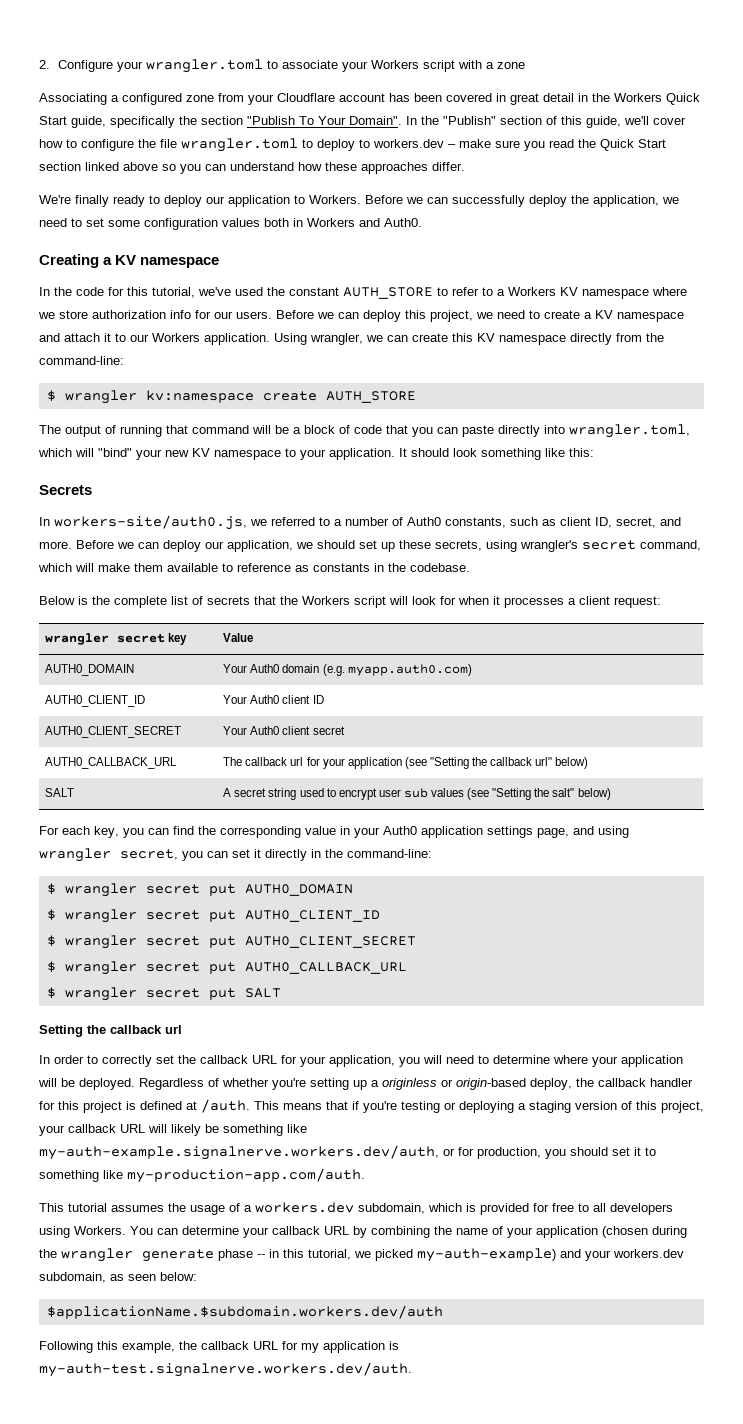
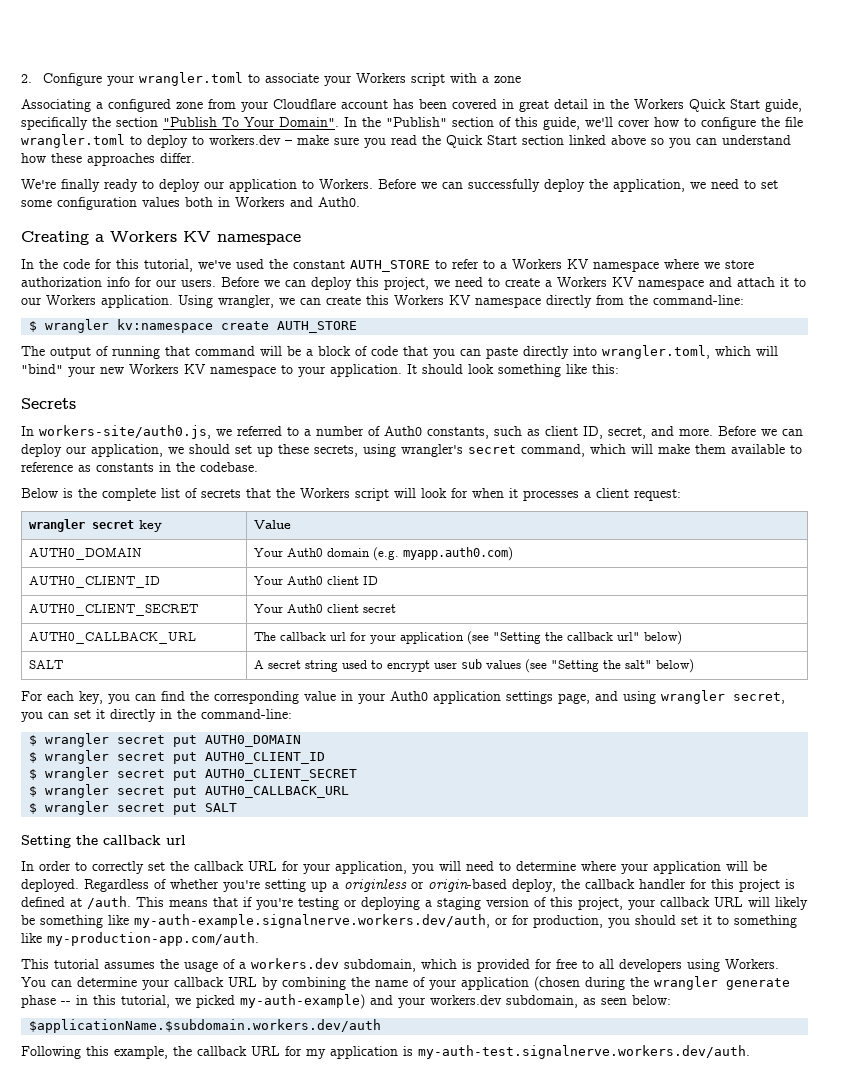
- Creating a KV namespace
+ Creating a Workers KV namespace
- Before we can deploy this project, we need to create a KV namespace and attach it to our Workers application.
+ Before we can deploy this project, we need to create a Workers KV namespace and attach it to our Workers application.
- Using wrangler, we can create this KV namespace directly from the command-line:
+ Using wrangler, we can create this Workers KV namespace directly from the command-line:
- The output of running that command will be a block of code that you can paste directly into wrangler.toml, which will "bind" your new KV namespace to your application.
+ The output of running that command will be a block of code that you can paste directly into wrangler.toml, which will "bind" your new Workers KV namespace to your application.

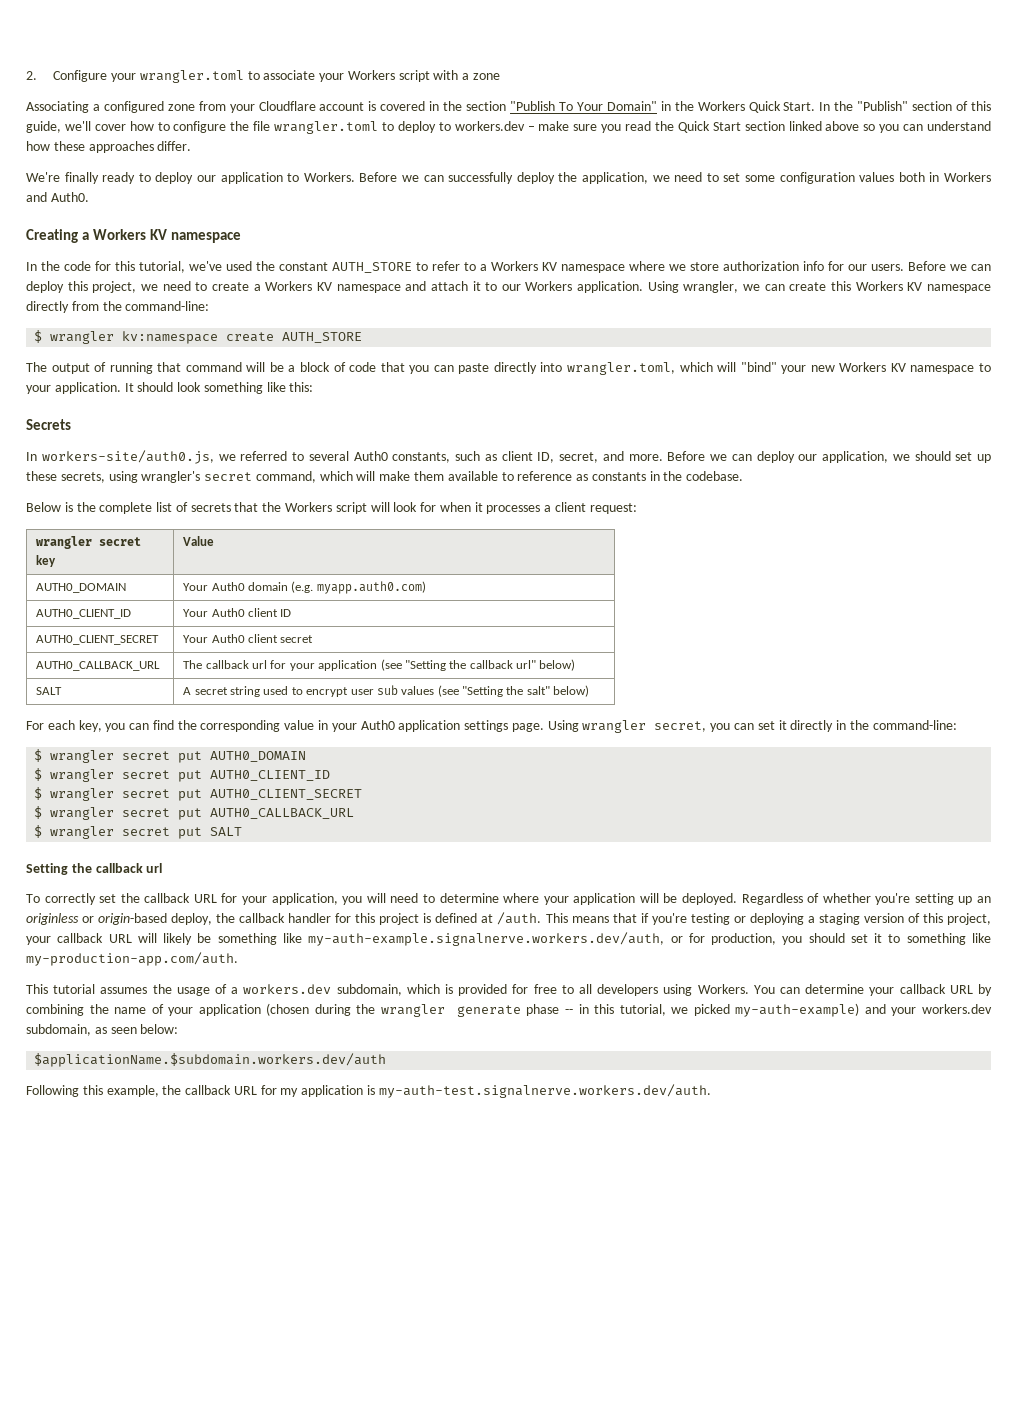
- Associating a configured zone from your Cloudflare account has been covered in great detail in the Workers Quick Start guide, specifically the section "Publish To Your Domain".
+ Associating a configured zone from your Cloudflare account is covered in the section "Publish To Your Domain" in the Workers Quick Start.
- In workers-site/auth0.js, we referred to a number of Auth0 constants, such as client ID, secret, and more.
+ In workers-site/auth0.js, we referred to several Auth0 constants, such as client ID, secret, and more.
- For each key, you can find the corresponding value in your Auth0 application settings page, and using wrangler secret, you can set it directly in the command-line:
+ For each key, you can find the corresponding value in your Auth0 application settings page. Using wrangler secret, you can set it directly in the command-line:
- In order to correctly set the callback URL for your application, you will need to determine where your application will be deployed.
+ To correctly set the callback URL for your application, you will need to determine where your application will be deployed.
- Regardless of whether you're setting up a originless or origin-based deploy, the callback handler for this project is defined at /auth.
+ Regardless of whether you're setting up an originless or origin-based deploy, the callback handler for this project is defined at /auth.

